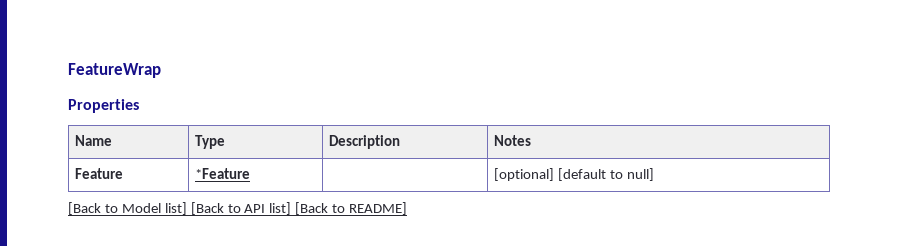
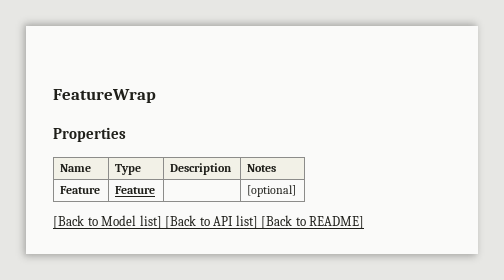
- Feature | *Feature | | [optional] [default to null]
+ Feature | Feature | | [optional]

